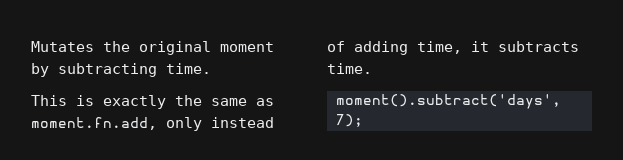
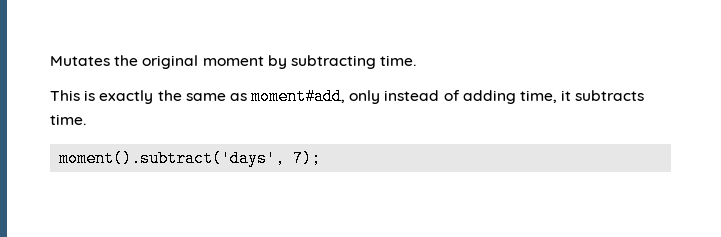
- This is exactly the same as moment.fn.add, only instead of adding time, it subtracts time.
+ This is exactly the same as moment#add, only instead of adding time, it subtracts time.

